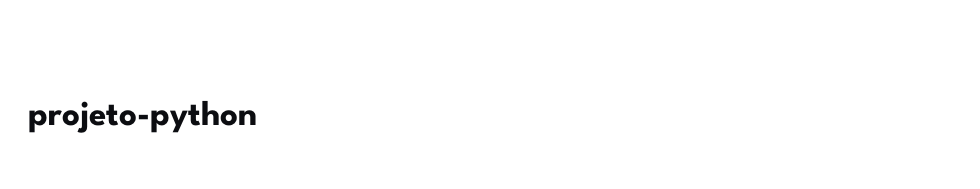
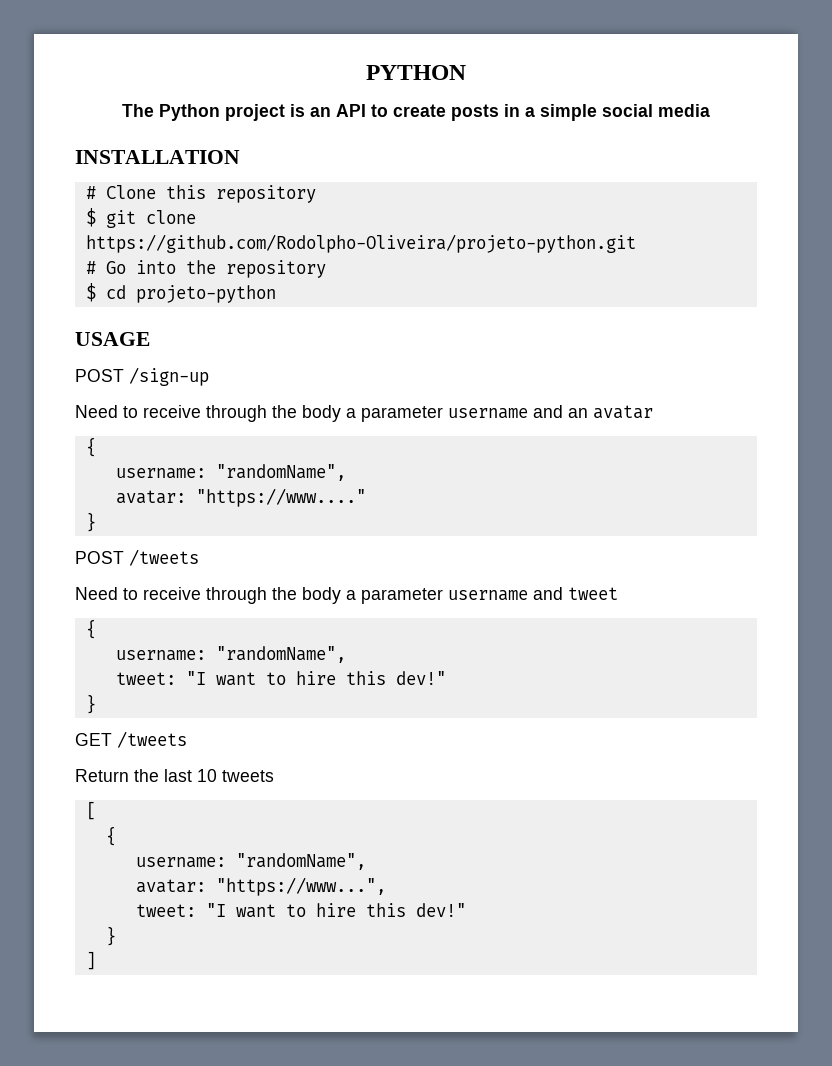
- projeto-python
+ PYTHON
+ The Python project is an API to create posts in a simple social media
+ INSTALLATION
+ # Clone this repository
+ $ git clone https://github.com/Rodolpho-Oliveira/projeto-python.git
+ # Go into the repository
+ $ cd projeto-python
+ USAGE
+ POST /sign-up
+ Need to receive through the body a parameter username and an avatar
+ {
+ username: "randomName",
+ avatar: "https://www...."
+ }
+ POST /tweets
+ Need to receive through the body a parameter username and tweet
+ {
+ username: "randomName",
+ tweet: "I want to hire this dev!"
+ }
+ GET /tweets
+ Return the last 10 tweets
+ [
+ {
+ username: "randomName",
+ avatar: "https://www...",
+ tweet: "I want to hire this dev!"
+ }
+ ]

